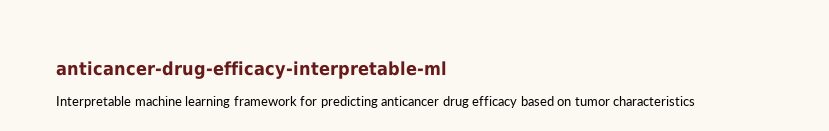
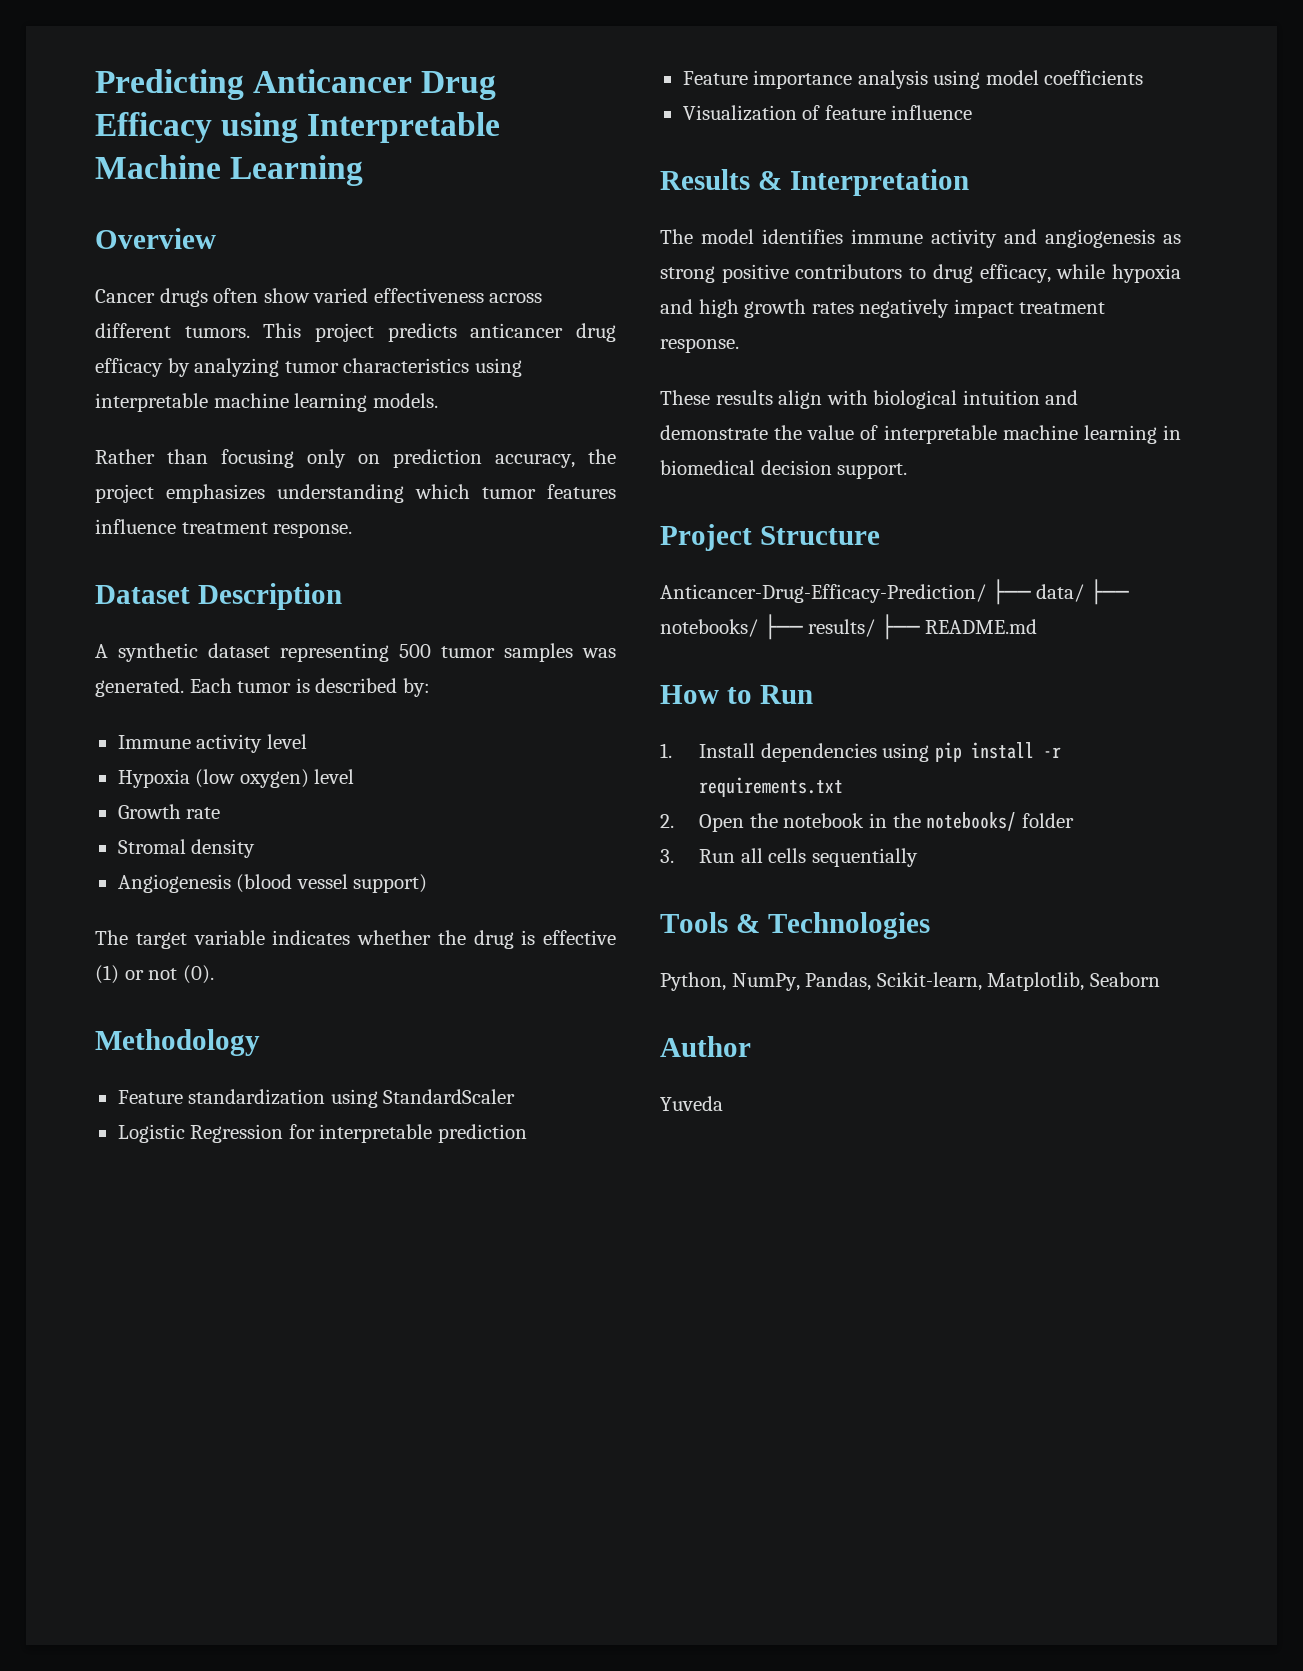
- anticancer-drug-efficacy-interpretable-ml
- Interpretable machine learning framework for predicting anticancer drug efficacy based on tumor characteristics
+ Predicting Anticancer Drug Efficacy using Interpretable Machine Learning
+ Overview
+ Cancer drugs often show varied effectiveness across different tumors. This project predicts anticancer drug efficacy by analyzing tumor characteristics using interpretable machine learning models.
+ Rather than focusing only on prediction accuracy, the project emphasizes understanding which tumor features influence treatment response.
+ Dataset Description
+ A synthetic dataset representing 500 tumor samples was generated. Each tumor is described by:
+ Immune activity level
+ Hypoxia (low oxygen) level
+ Growth rate
+ Stromal density
+ Angiogenesis (blood vessel support)
+ The target variable indicates whether the drug is effective (1) or not (0).
+ Methodology
+ Feature standardization using StandardScaler
+ Logistic Regression for interpretable prediction
+ Feature importance analysis using model coefficients
+ Visualization of feature influence
+ Results & Interpretation
+ The model identifies immune activity and angiogenesis as strong positive contributors to drug efficacy, while hypoxia and high growth rates negatively impact treatment response.
+ These results align with biological intuition and demonstrate the value of interpretable machine learning in biomedical decision support.
+ Project Structure
+ Anticancer-Drug-Efficacy-Prediction/ ├── data/ ├── notebooks/ ├── results/ ├── README.md
+ How to Run
+ 1. Install dependencies using pip install -r requirements.txt
+ 2. Open the notebook in the notebooks/ folder
+ 3. Run all cells sequentially
+ Tools & Technologies
+ Python, NumPy, Pandas, Scikit-learn, Matplotlib, Seaborn
+ Author
+ Yuveda

